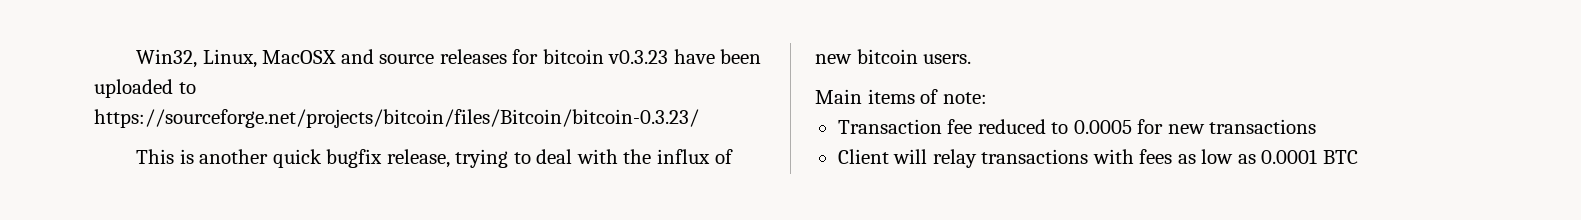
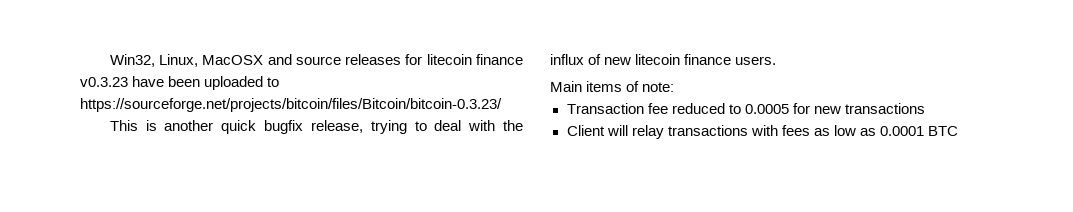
- Win32, Linux, MacOSX and source releases for bitcoin v0.3.23 have been uploaded to https://sourceforge.net/projects/bitcoin/files/Bitcoin/bitcoin-0.3.23/
+ Win32, Linux, MacOSX and source releases for litecoin finance v0.3.23 have been uploaded to https://sourceforge.net/projects/bitcoin/files/Bitcoin/bitcoin-0.3.23/
- This is another quick bugfix release, trying to deal with the influx of new bitcoin users.
+ This is another quick bugfix release, trying to deal with the influx of new litecoin finance users.

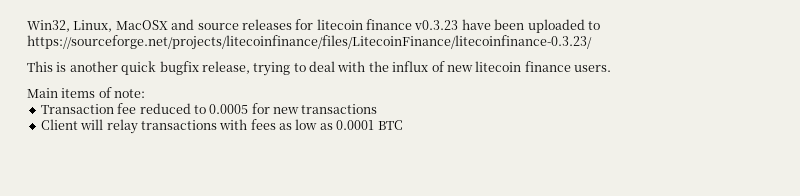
- Win32, Linux, MacOSX and source releases for litecoin finance v0.3.23 have been uploaded to https://sourceforge.net/projects/bitcoin/files/Bitcoin/bitcoin-0.3.23/
+ Win32, Linux, MacOSX and source releases for litecoin finance v0.3.23 have been uploaded to https://sourceforge.net/projects/litecoinfinance/files/LitecoinFinance/litecoinfinance-0.3.23/

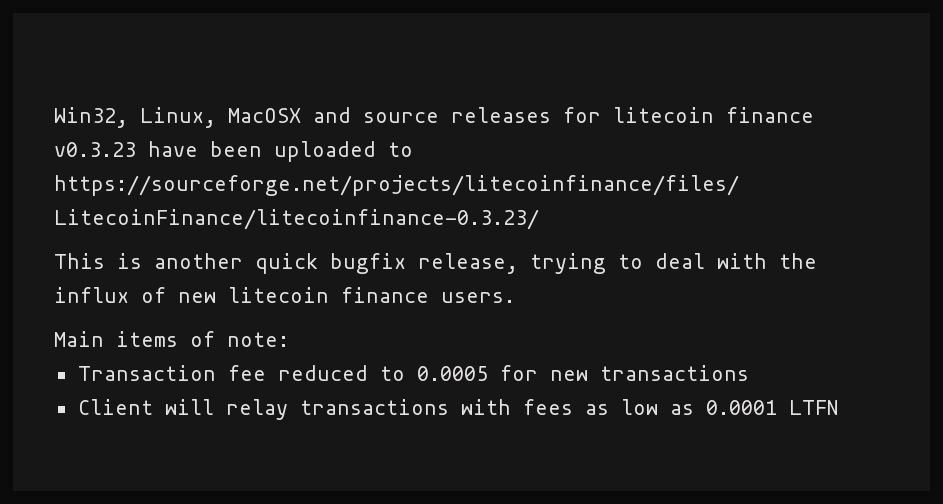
- Client will relay transactions with fees as low as 0.0001 BTC
+ Client will relay transactions with fees as low as 0.0001 LTFN

